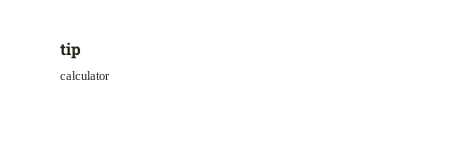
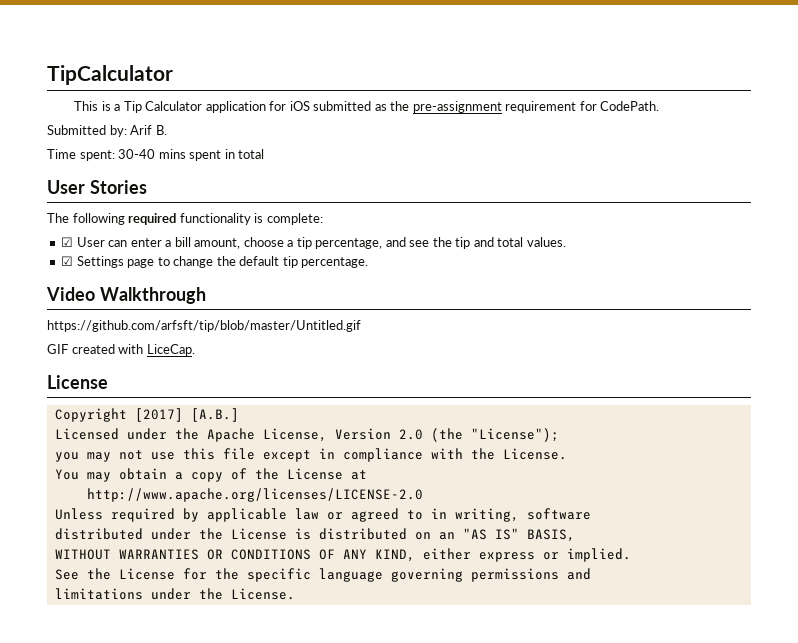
- tip
- calculator
+ TipCalculator
+ This is a Tip Calculator application for iOS submitted as the pre-assignment requirement for CodePath.
+ Submitted by: Arif B.
+ Time spent: 30-40 mins spent in total
+ User Stories
+ The following required functionality is complete:
+ ☑ User can enter a bill amount, choose a tip percentage, and see the tip and total values.
+ ☑ Settings page to change the default tip percentage.
+ Video Walkthrough
+ https://github.com/arfsft/tip/blob/master/Untitled.gif
+ GIF created with LiceCap.
+ License
+ Copyright [2017] [A.B.]
+ Licensed under the Apache License, Version 2.0 (the "License");
+ you may not use this file except in compliance with the License.
+ You may obtain a copy of the License at
+ http://www.apache.org/licenses/LICENSE-2.0
+ Unless required by applicable law or agreed to in writing, software
+ distributed under the License is distributed on an "AS IS" BASIS,
+ WITHOUT WARRANTIES OR CONDITIONS OF ANY KIND, either express or implied.
+ See the License for the specific language governing permissions and
+ limitations under the License.

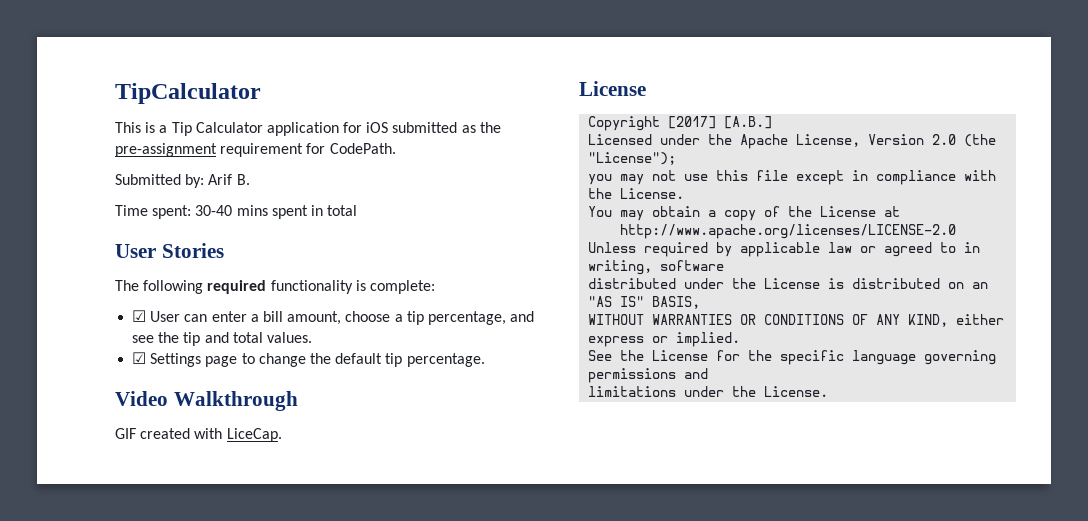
- https://github.com/arfsft/tip/blob/master/Untitled.gif

